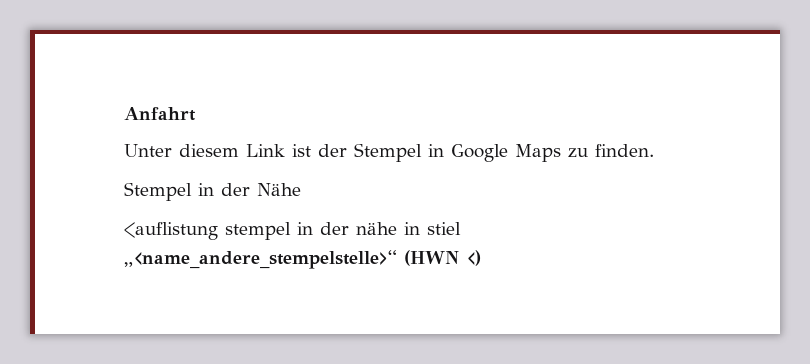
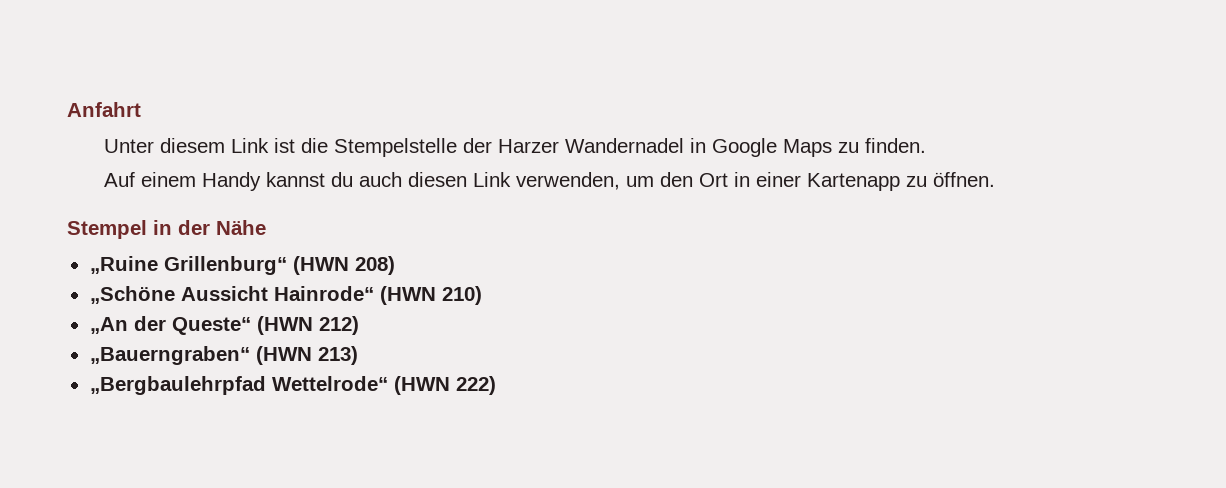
- Unter diesem Link ist der Stempel in Google Maps zu finden.
+ Unter diesem Link ist die Stempelstelle der Harzer Wandernadel in Google Maps zu finden.
+ Auf einem Handy kannst du auch diesen Link verwenden, um den Ort in einer Kartenapp zu öffnen.
  Stempel in der Nähe
- <auflistung stempel in der nähe in stiel „<name_andere_stempelstelle>“ (HWN <)
+ „Ruine Grillenburg“ (HWN 208)
+ „Schöne Aussicht Hainrode“ (HWN 210)
+ „An der Queste“ (HWN 212)
+ „Bauerngraben“ (HWN 213)
+ „Bergbaulehrpfad Wettelrode“ (HWN 222)

